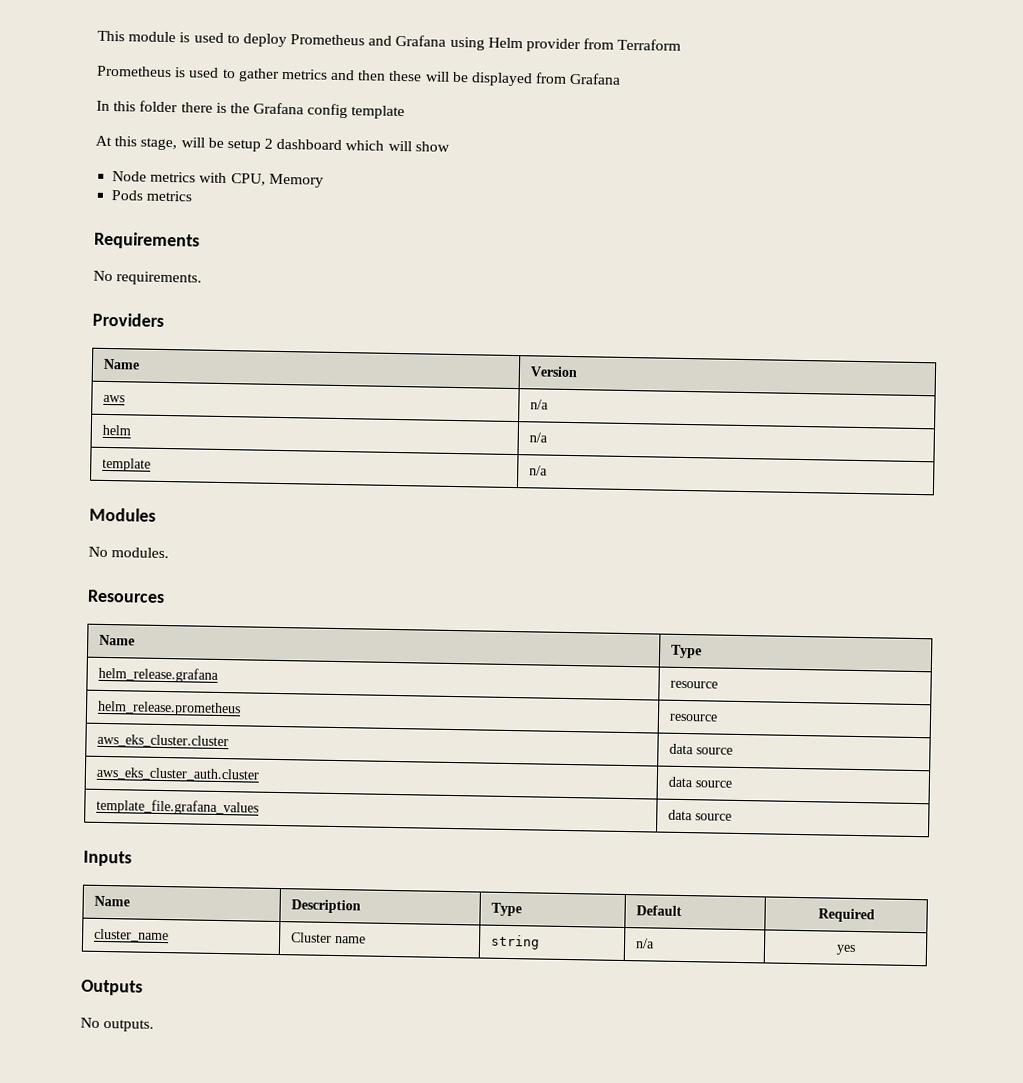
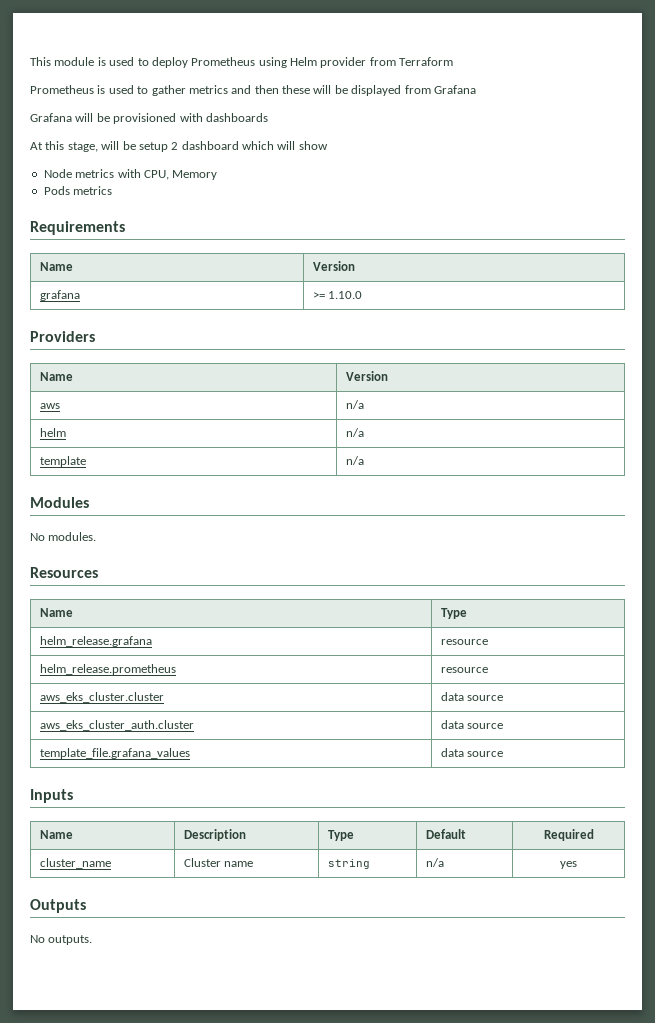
- This module is used to deploy Prometheus and Grafana using Helm provider from Terraform
+ This module is used to deploy Prometheus using Helm provider from Terraform
- In this folder there is the Grafana config template
+ Grafana will be provisioned with dashboards
  Requirements
- No requirements.
+ Name | Version
+ grafana | >= 1.10.0

